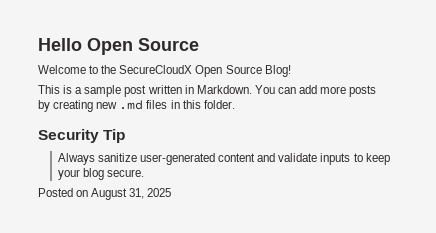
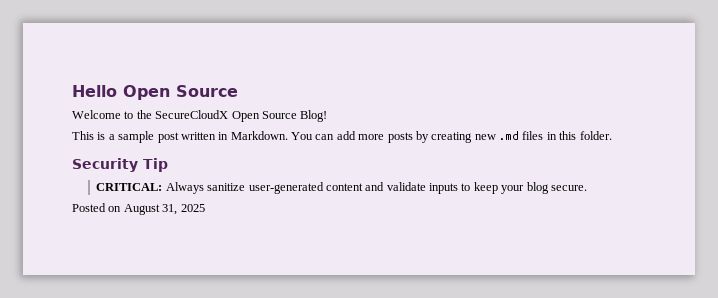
- Always sanitize user-generated content and validate inputs to keep your blog secure.
+ CRITICAL: Always sanitize user-generated content and validate inputs to keep your blog secure.

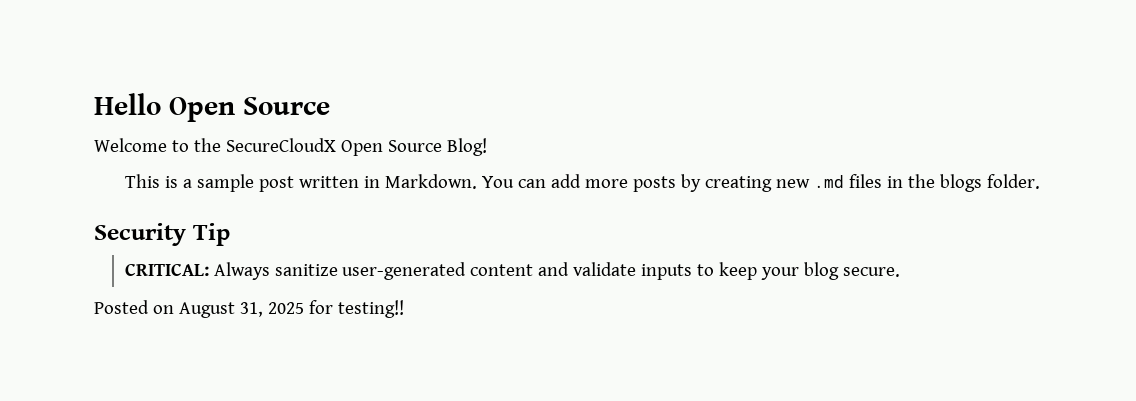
- You can add more posts by creating new .md files in this folder.
+ You can add more posts by creating new .md files in the blogs folder.
- Posted on August 31, 2025
+ Posted on August 31, 2025 for testing!!

